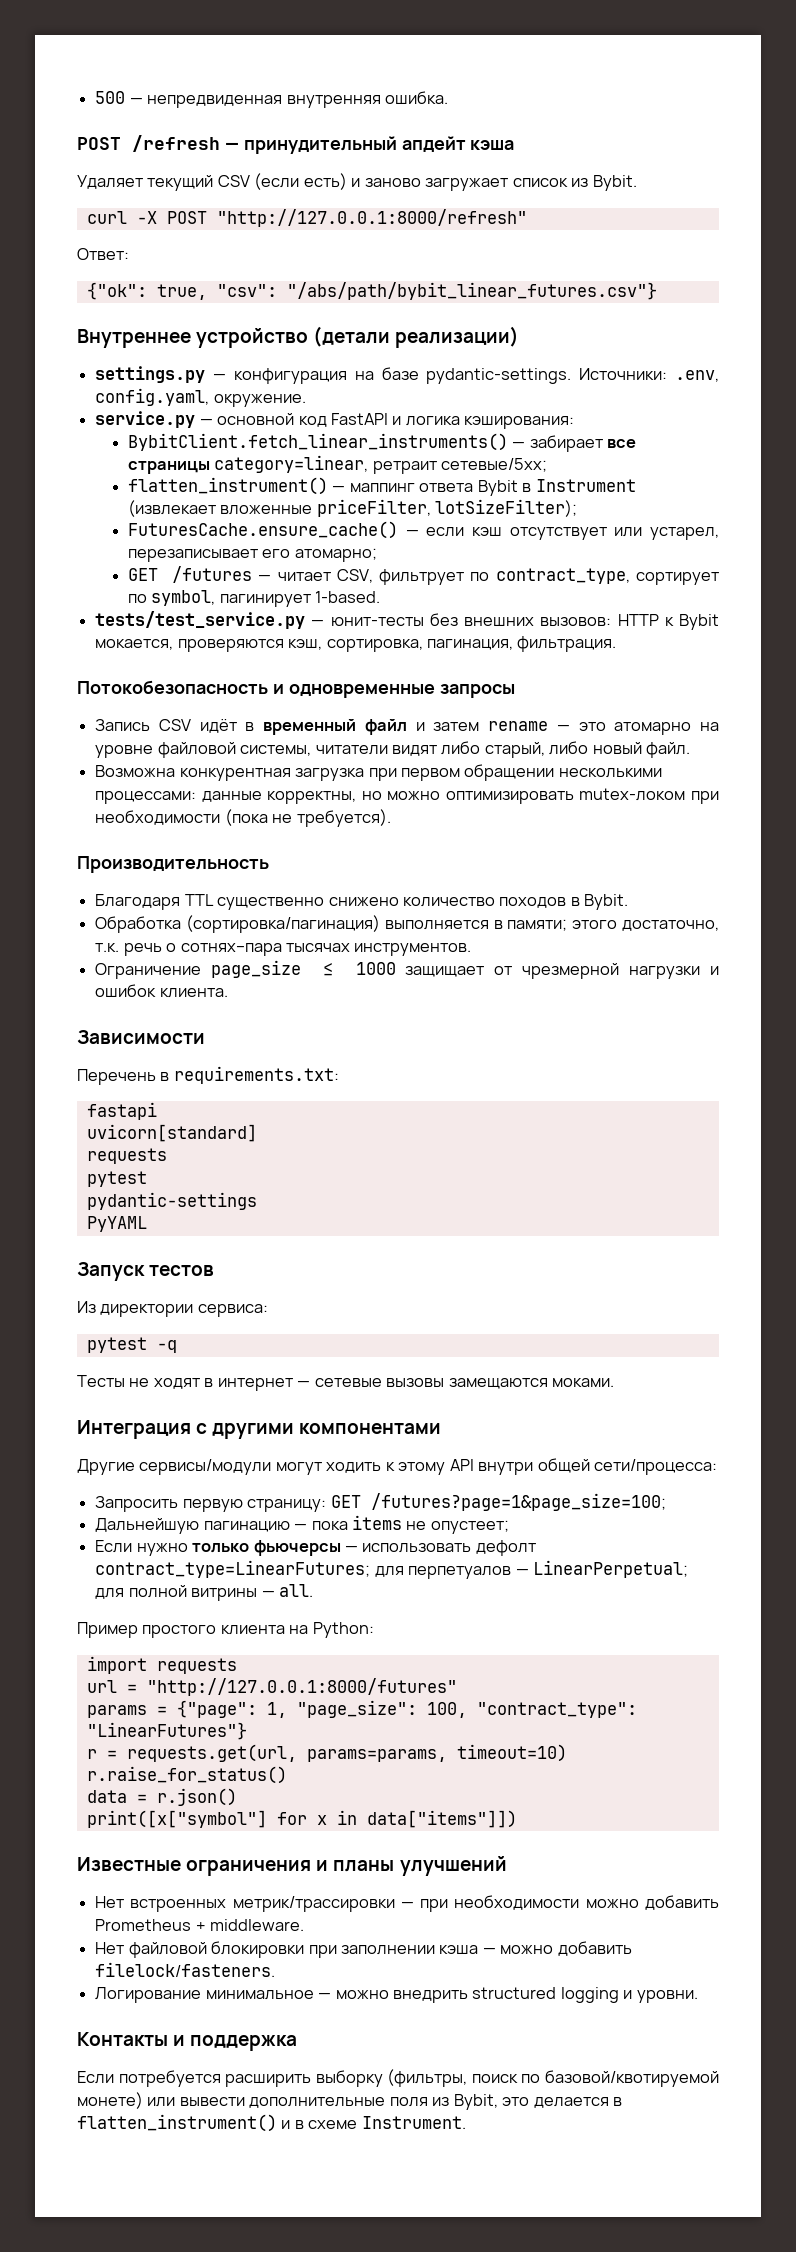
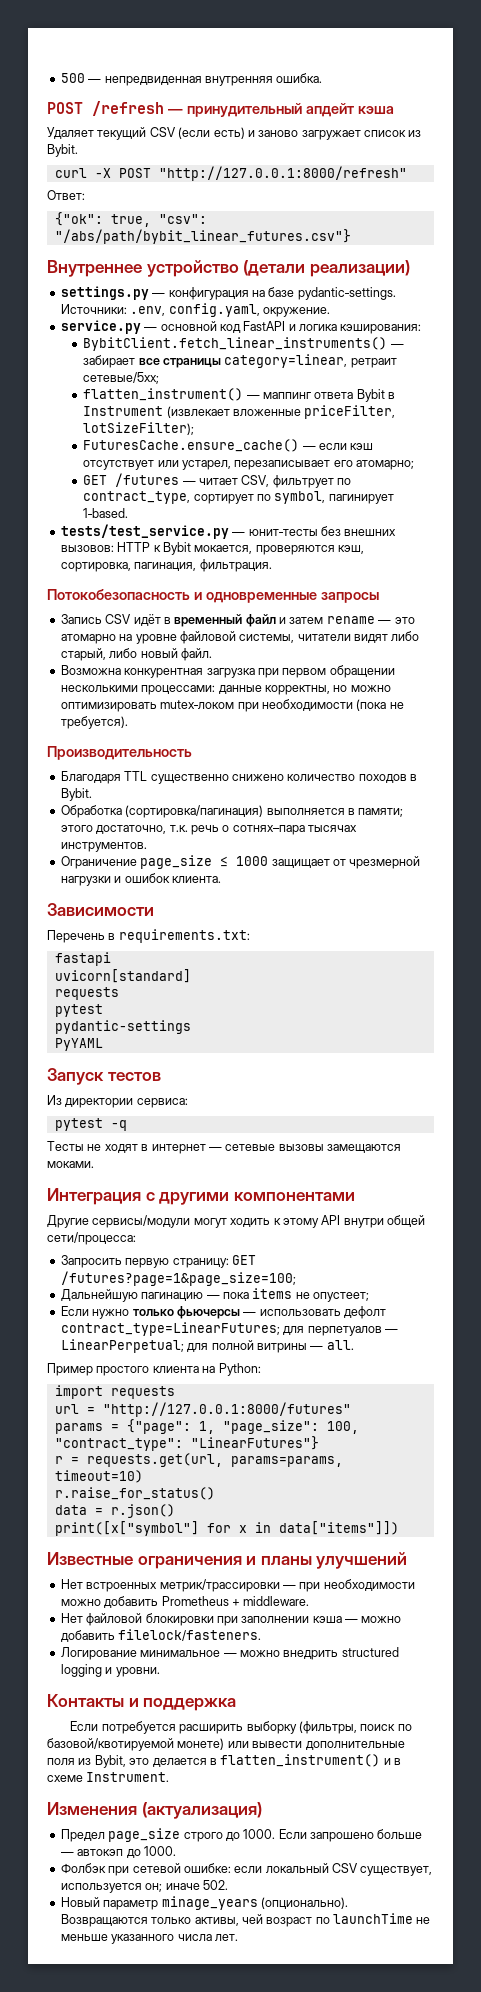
+ Изменения (актуализация)
+ Предел page_size строго до 1000. Если запрошено больше — автокэп до 1000.
+ Фолбэк при сетевой ошибке: если локальный CSV существует, используется он; иначе 502.
+ Новый параметр minage_years (опционально). Возвращаются только активы, чей возраст по launchTime не меньше указанного числа лет.

